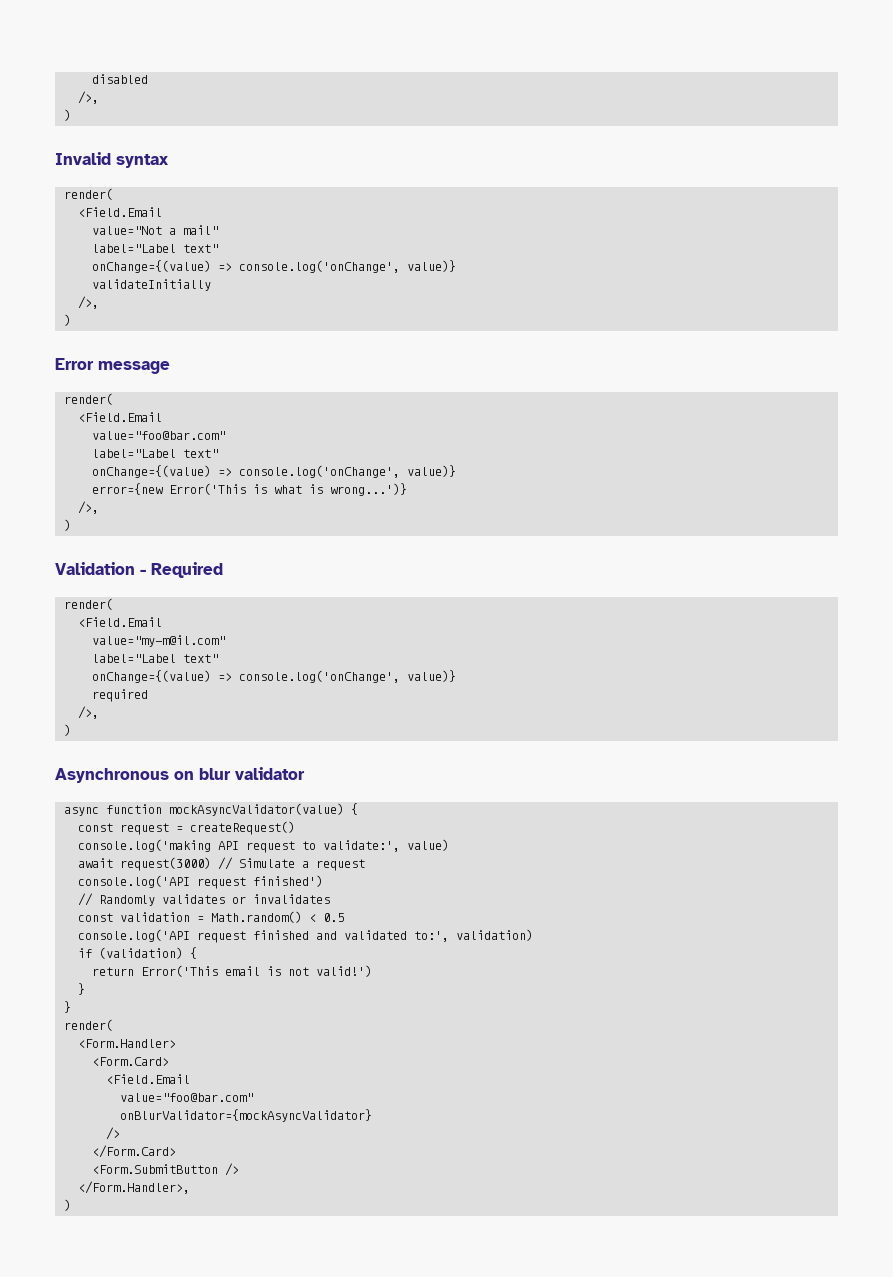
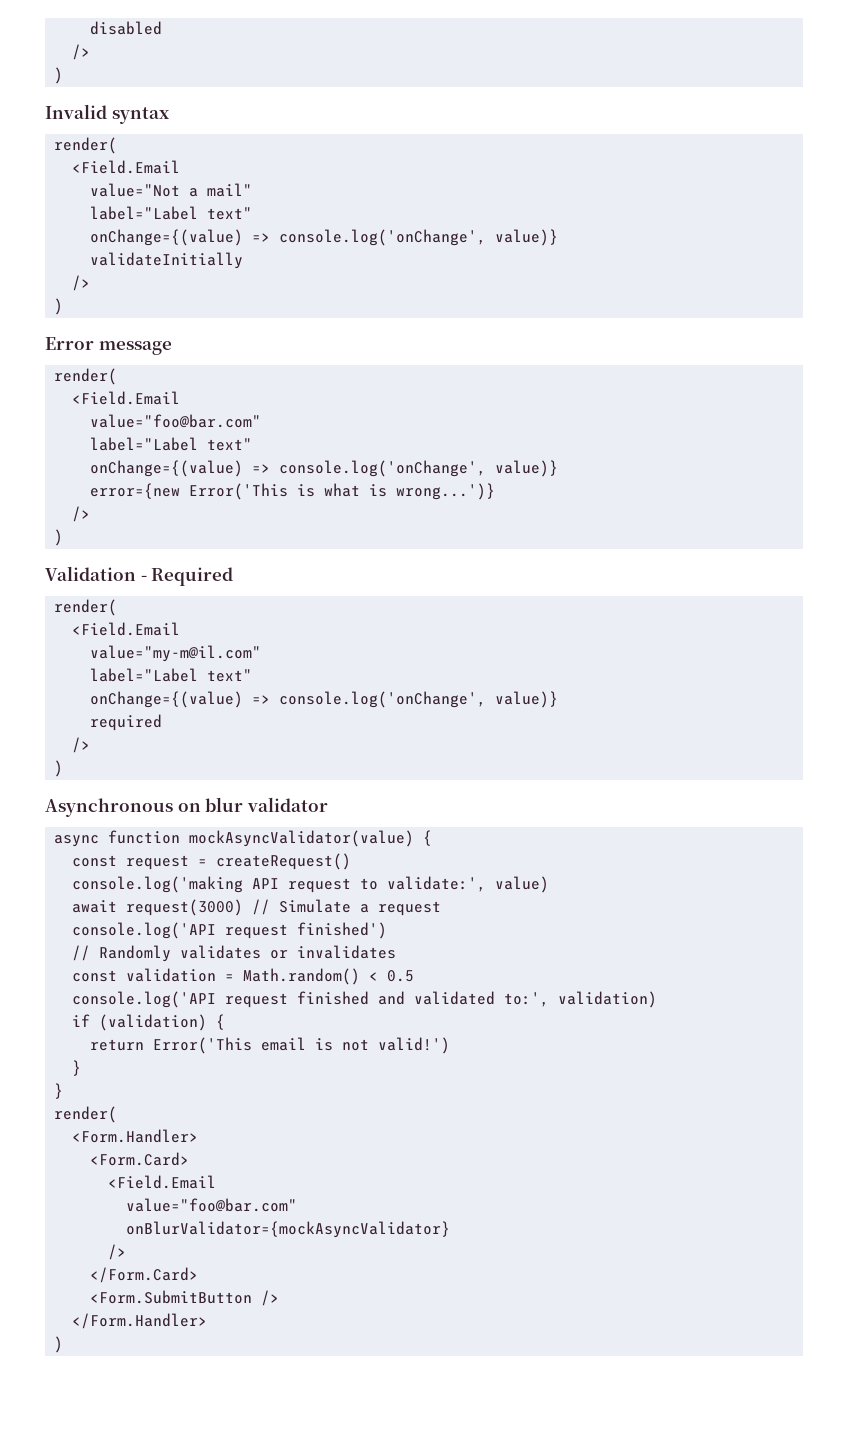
  disabled
- />,
+ />
  validateInitially
- />,
+ />
  error={new Error('This is what is wrong...')}
- />,
+ />
  required
- />,
+ />
- </Form.Handler>,
+ </Form.Handler>

